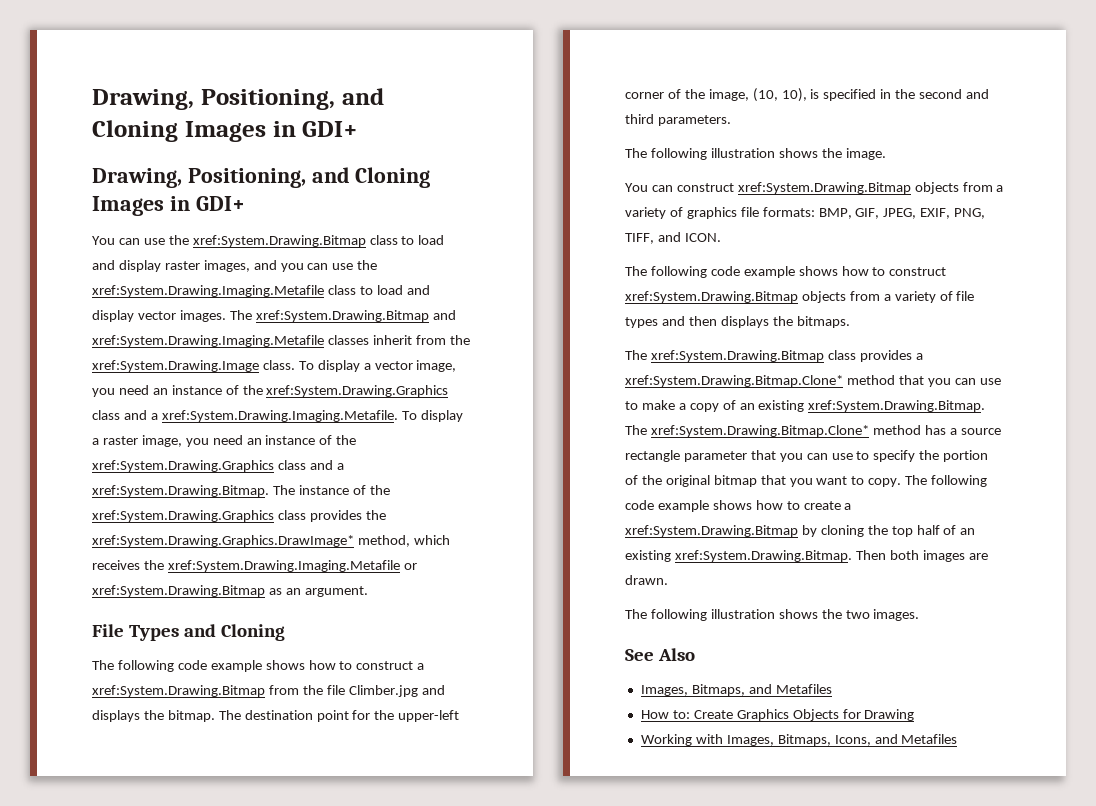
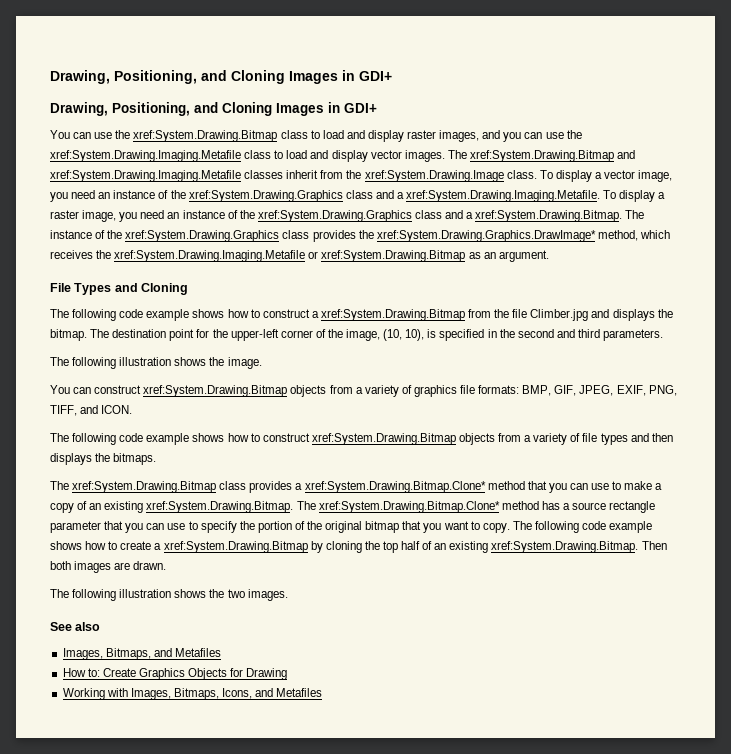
- See Also
+ See also

